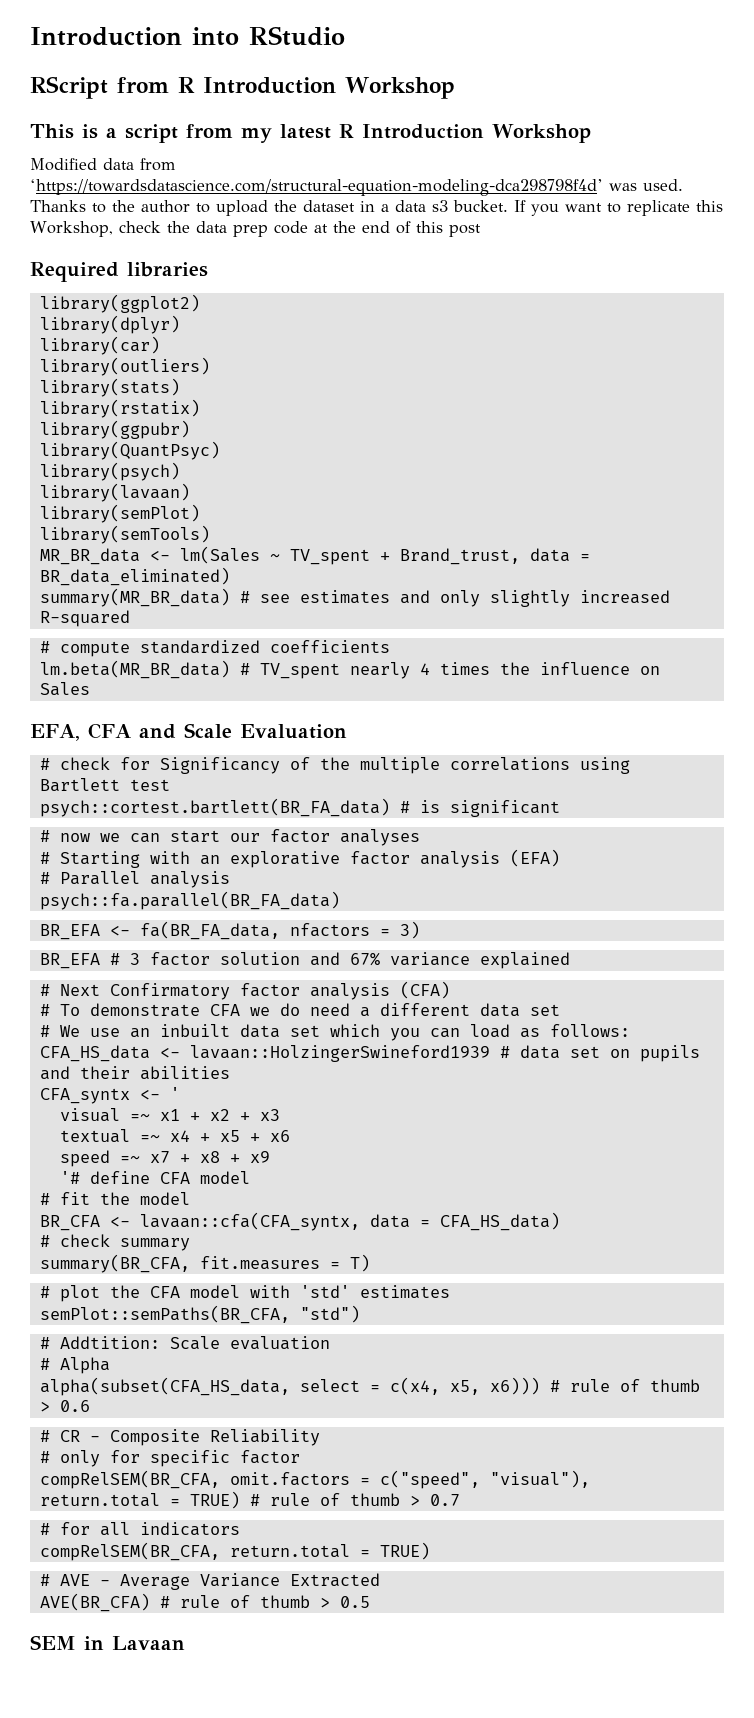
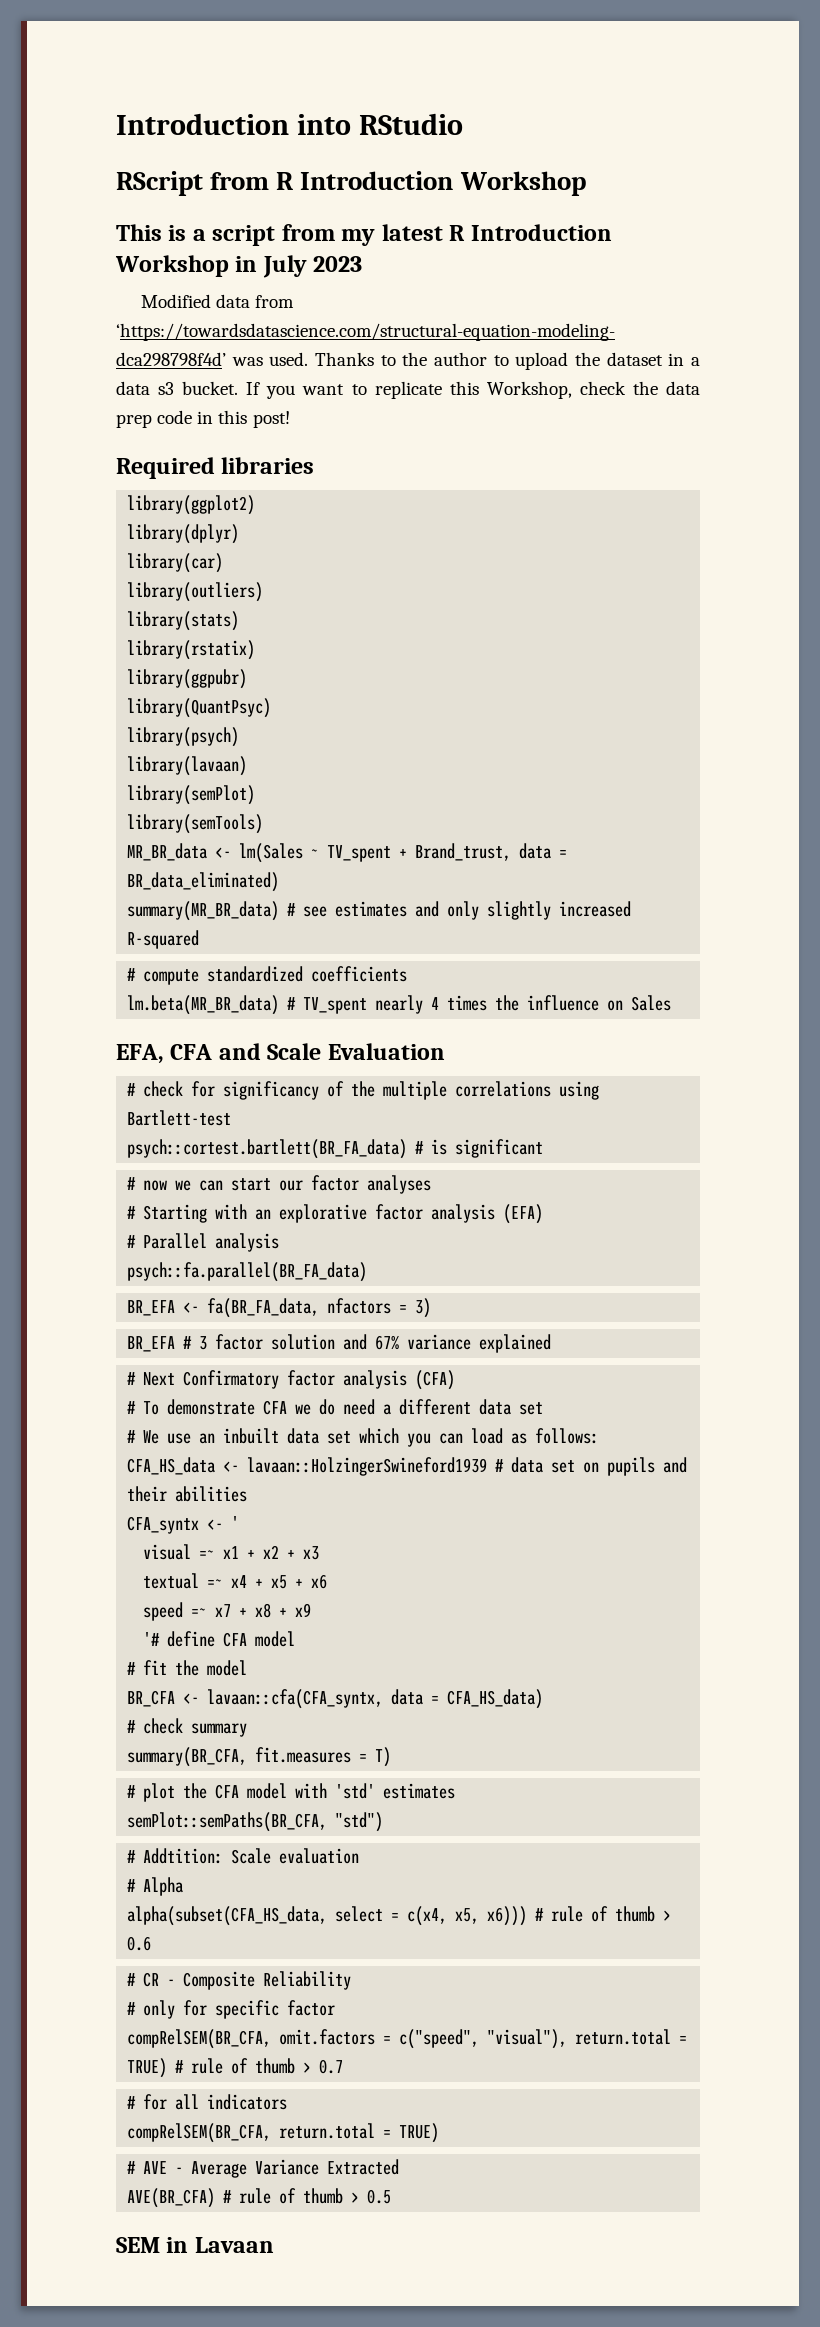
- This is a script from my latest R Introduction Workshop
+ This is a script from my latest R Introduction Workshop in July 2023
- If you want to replicate this Workshop, check the data prep code at the end of this post
+ If you want to replicate this Workshop, check the data prep code in this post!
- # check for Significancy of the multiple correlations using Bartlett test
+ # check for significancy of the multiple correlations using Bartlett-test

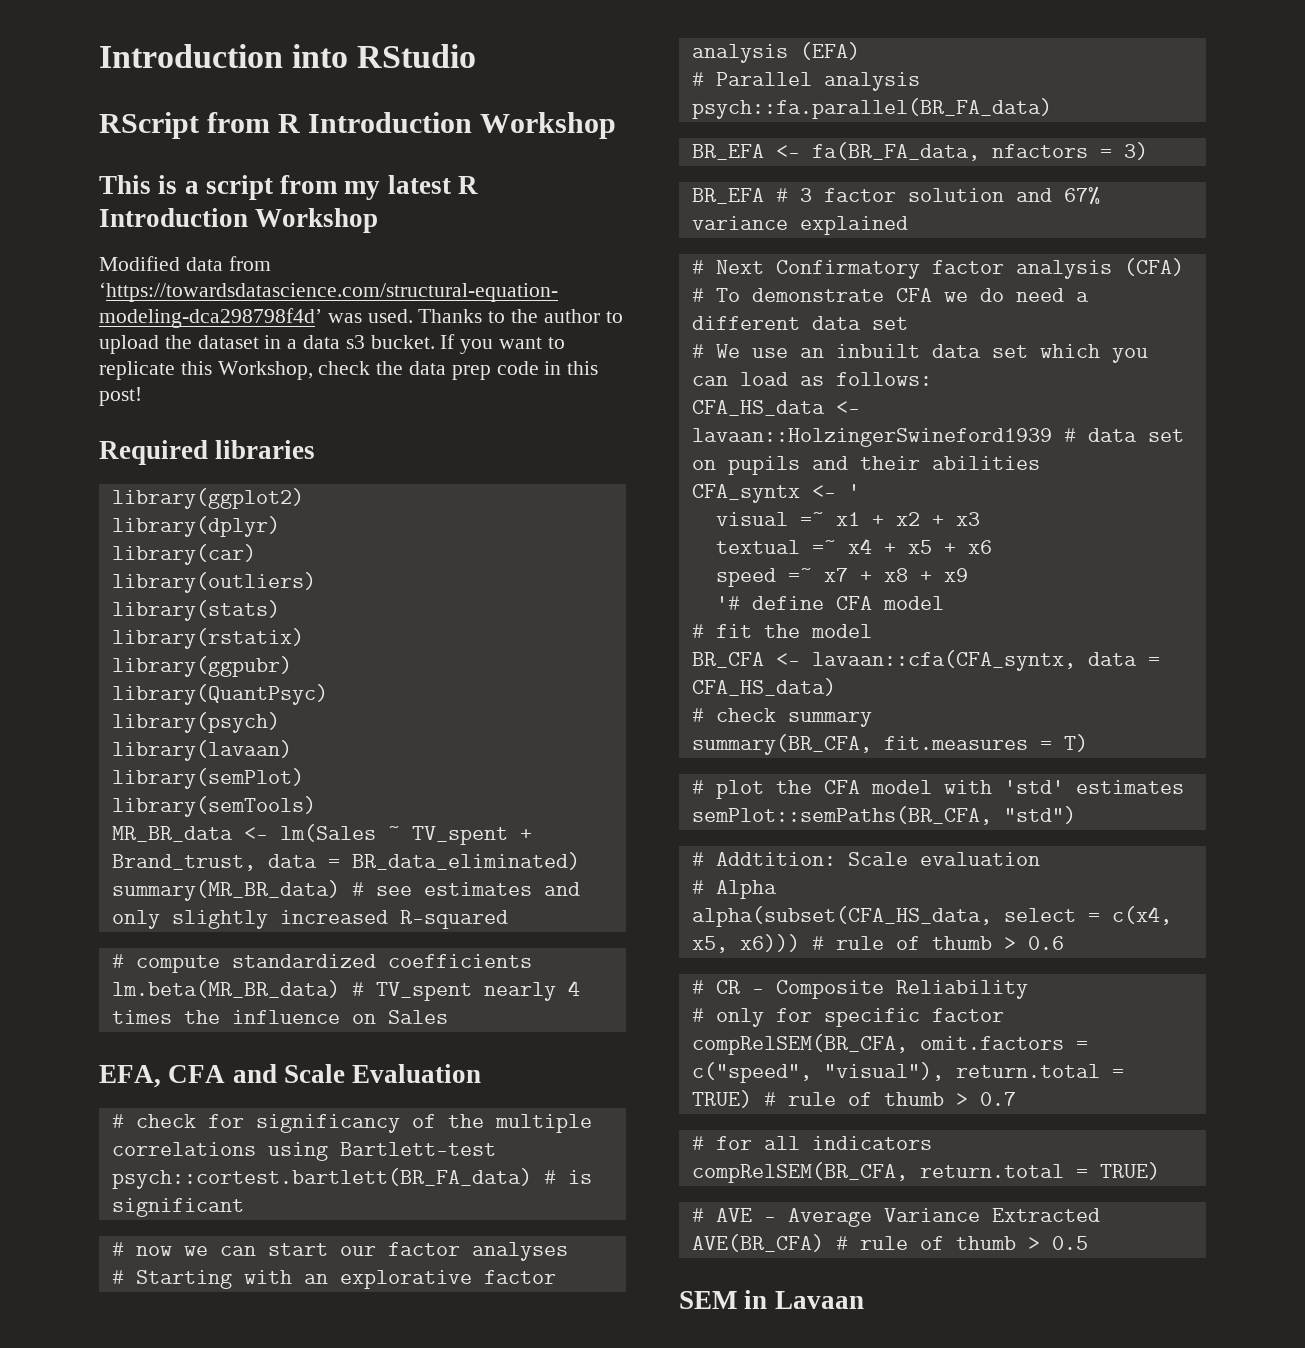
- This is a script from my latest R Introduction Workshop in July 2023
+ This is a script from my latest R Introduction Workshop

